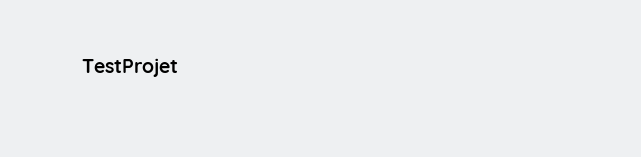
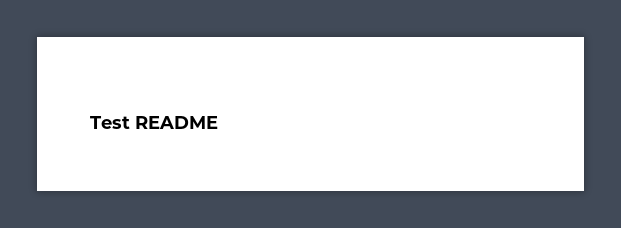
- TestProjet
+ Test README

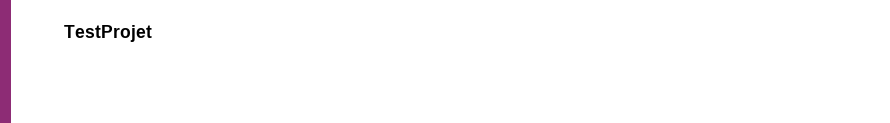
- Test README
+ TestProjet

